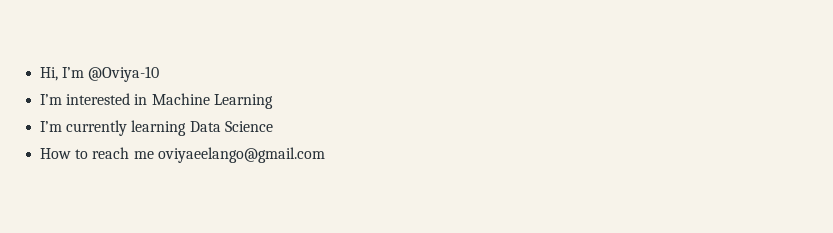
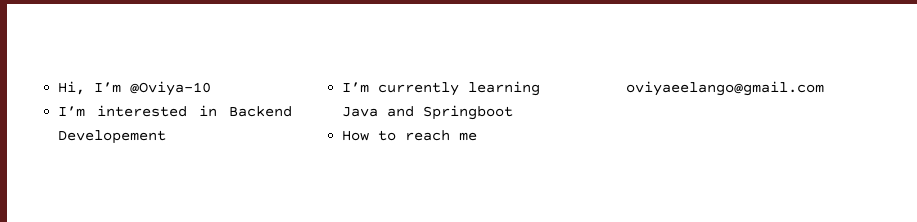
- I’m interested in Machine Learning
+ I’m interested in Backend Developement
- I’m currently learning Data Science
+ I’m currently learning Java and Springboot

